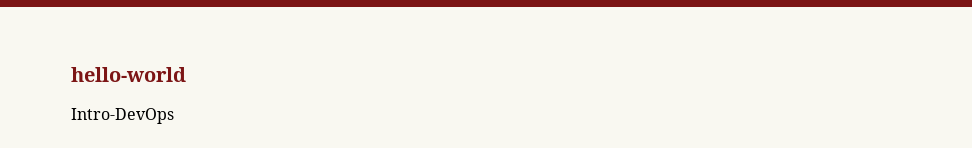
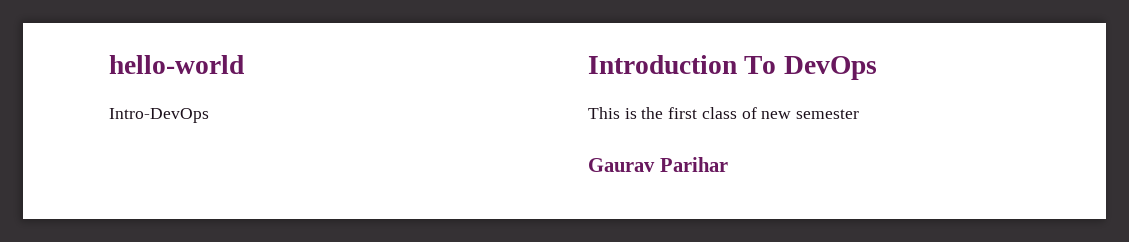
+ Introduction To DevOps
+ This is the first class of new semester
+ Gaurav Parihar

